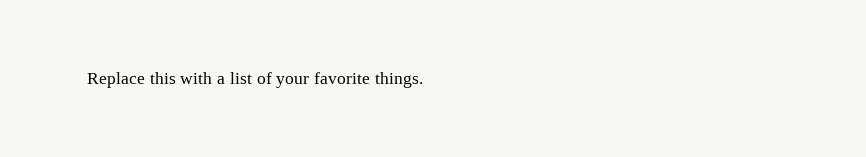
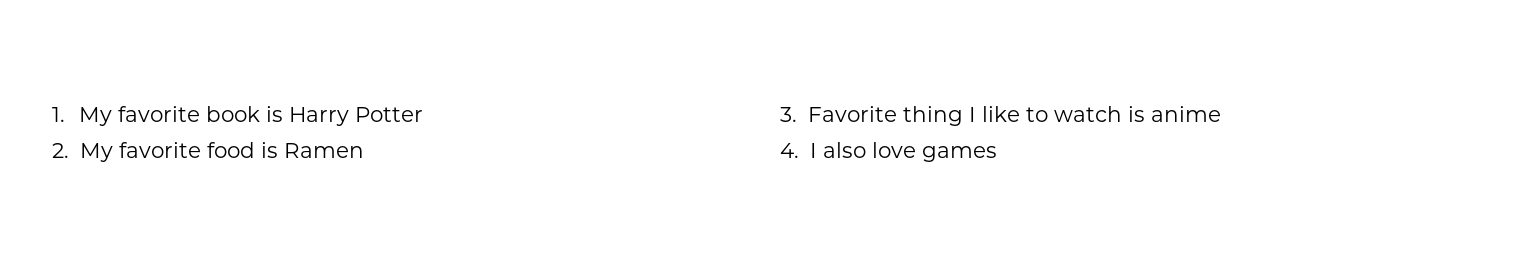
- Replace this with a list of your favorite things.
+ 1. My favorite book is Harry Potter
+ 2. My favorite food is Ramen
+ 3. Favorite thing I like to watch is anime
+ 4. I also love games

